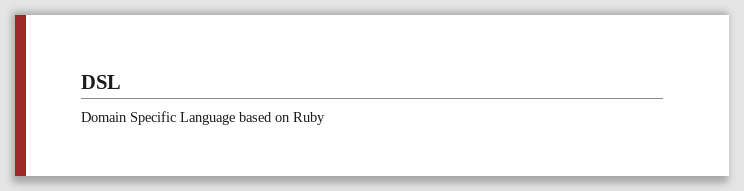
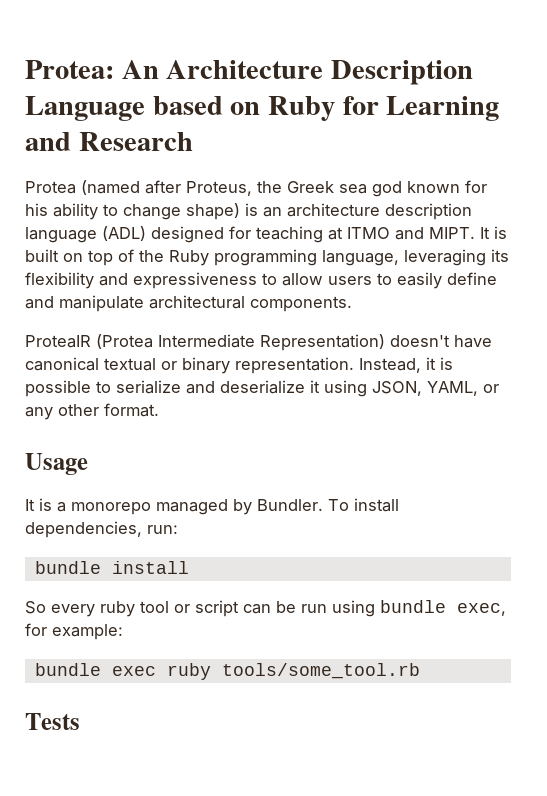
- DSL
- Domain Specific Language based on Ruby
+ Protea: An Architecture Description Language based on Ruby for Learning and Research
+ Protea (named after Proteus, the Greek sea god known for his ability to change shape) is an architecture description language (ADL) designed for teaching at ITMO and MIPT. It is built on top of the Ruby programming language, leveraging its flexibility and expressiveness to allow users to easily define and manipulate architectural components.
+ ProteaIR (Protea Intermediate Representation) doesn't have canonical textual or binary representation. Instead, it is possible to serialize and deserialize it using JSON, YAML, or any other format.
+ Usage
+ It is a monorepo managed by Bundler. To install dependencies, run:
+ bundle install
+ So every ruby tool or script can be run using bundle exec, for example:
+ bundle exec ruby tools/some_tool.rb
+ Tests

